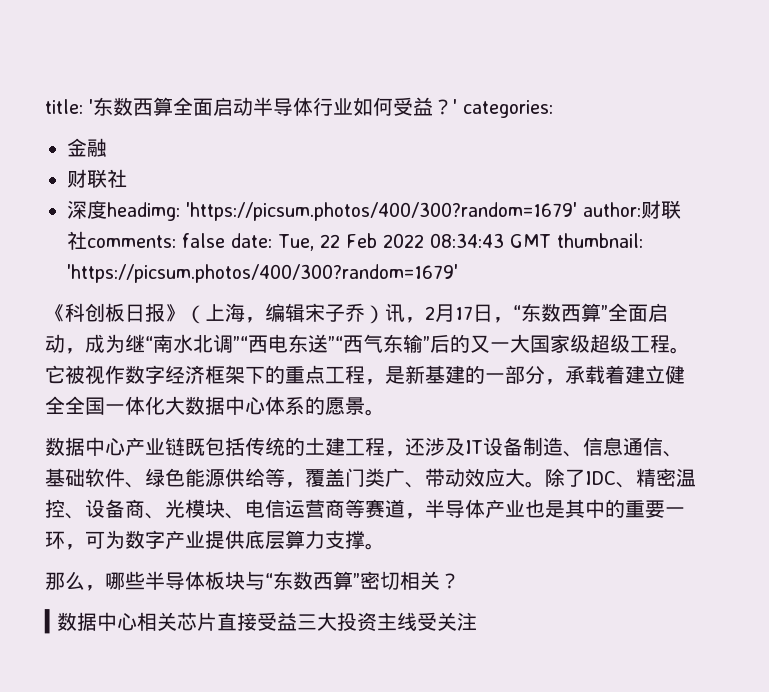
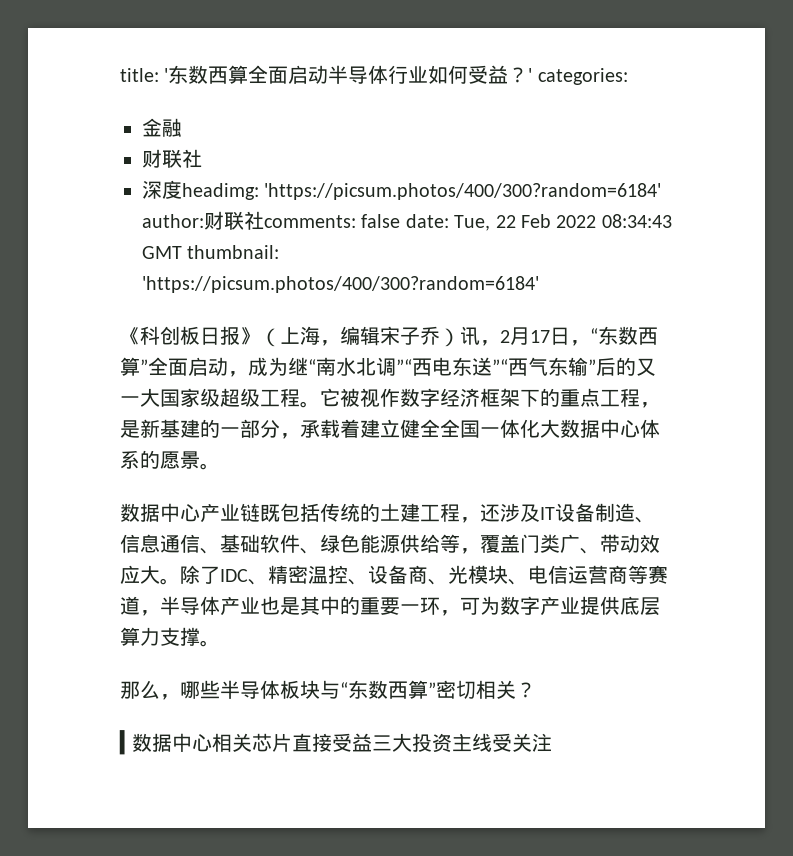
- 深度headimg: 'https://picsum.photos/400/300?random=1679' author:财联社comments: false date: Tue, 22 Feb 2022 08:34:43 GMT thumbnail: 'https://picsum.photos/400/300?random=1679'
+ 深度headimg: 'https://picsum.photos/400/300?random=6184' author:财联社comments: false date: Tue, 22 Feb 2022 08:34:43 GMT thumbnail: 'https://picsum.photos/400/300?random=6184'

